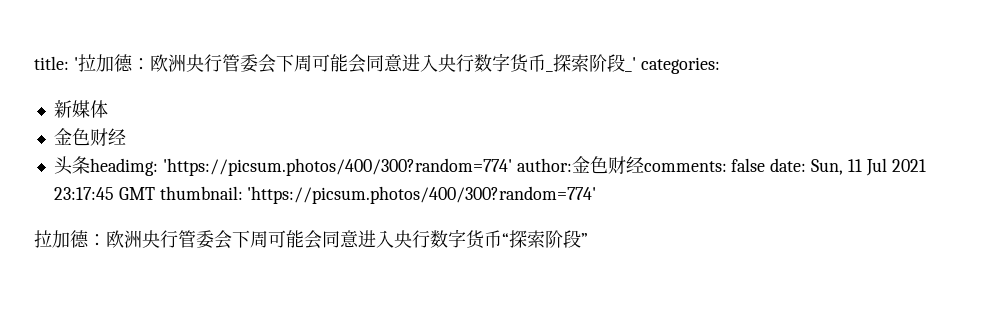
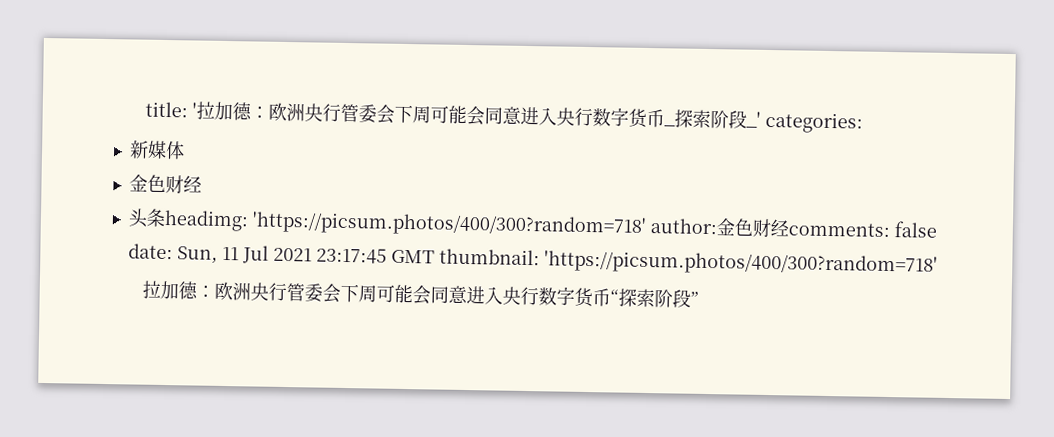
- 头条headimg: 'https://picsum.photos/400/300?random=774' author:金色财经comments: false date: Sun, 11 Jul 2021 23:17:45 GMT thumbnail: 'https://picsum.photos/400/300?random=774'
+ 头条headimg: 'https://picsum.photos/400/300?random=718' author:金色财经comments: false date: Sun, 11 Jul 2021 23:17:45 GMT thumbnail: 'https://picsum.photos/400/300?random=718'

